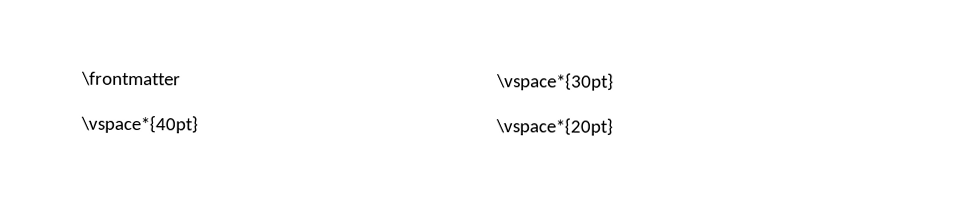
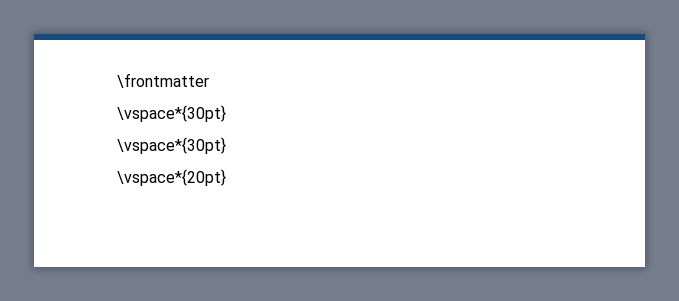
  \frontmatter
- \vspace*{40pt}
+ \vspace*{30pt}

